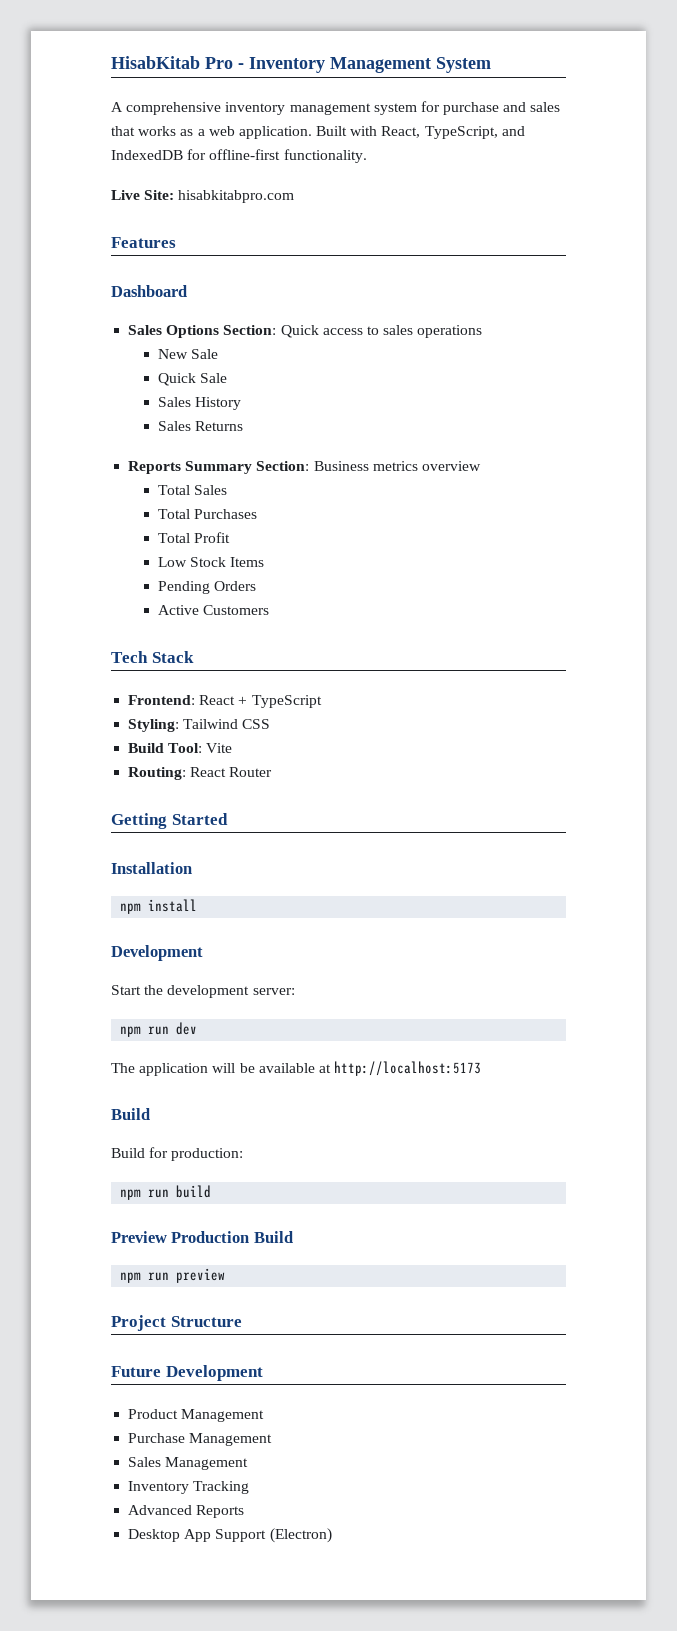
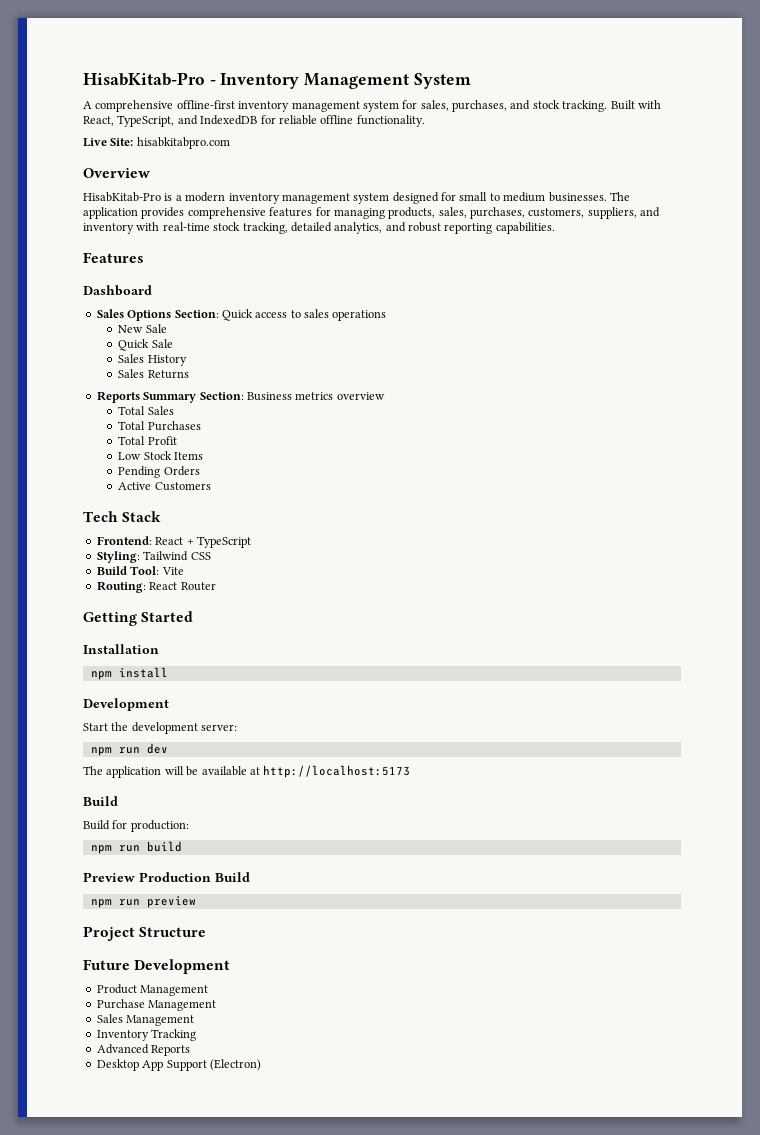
- HisabKitab Pro - Inventory Management System
+ HisabKitab-Pro - Inventory Management System
- A comprehensive inventory management system for purchase and sales that works as a web application.
+ A comprehensive offline-first inventory management system for sales, purchases, and stock tracking.
- Built with React, TypeScript, and IndexedDB for offline-first functionality.
+ Built with React, TypeScript, and IndexedDB for reliable offline functionality.
+ Overview
+ HisabKitab-Pro is a modern inventory management system designed for small to medium businesses. The application provides comprehensive features for managing products, sales, purchases, customers, suppliers, and inventory with real-time stock tracking, detailed analytics, and robust reporting capabilities.

